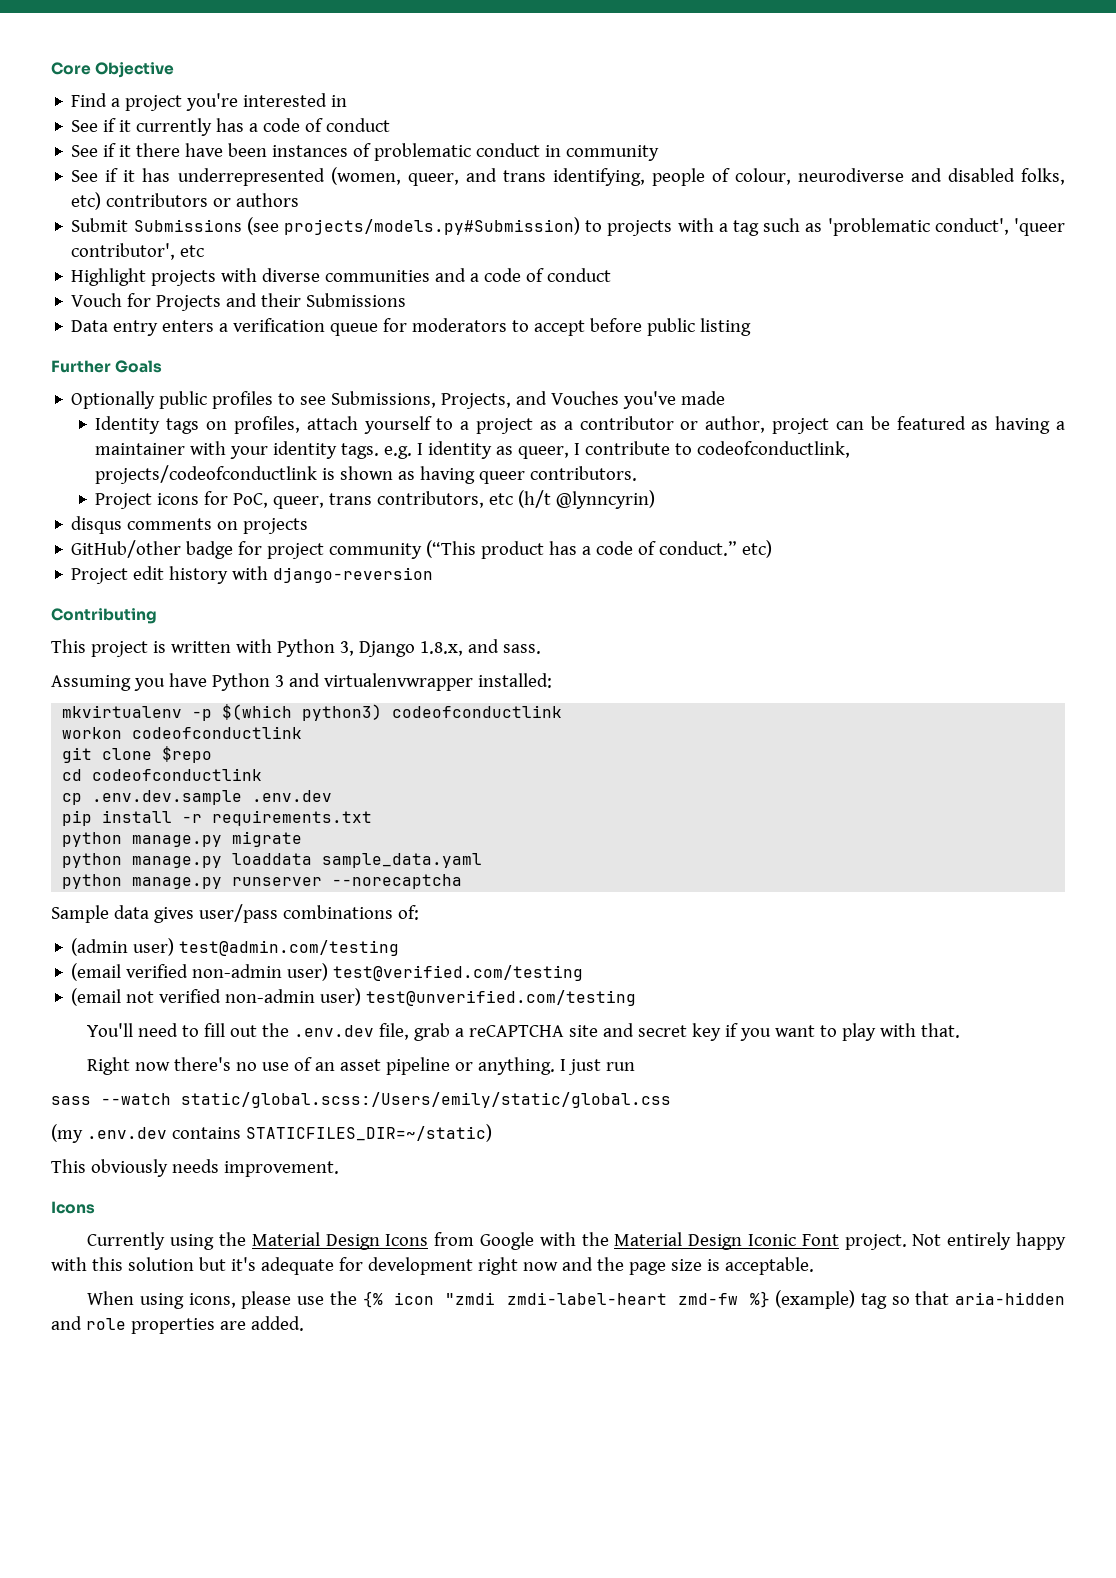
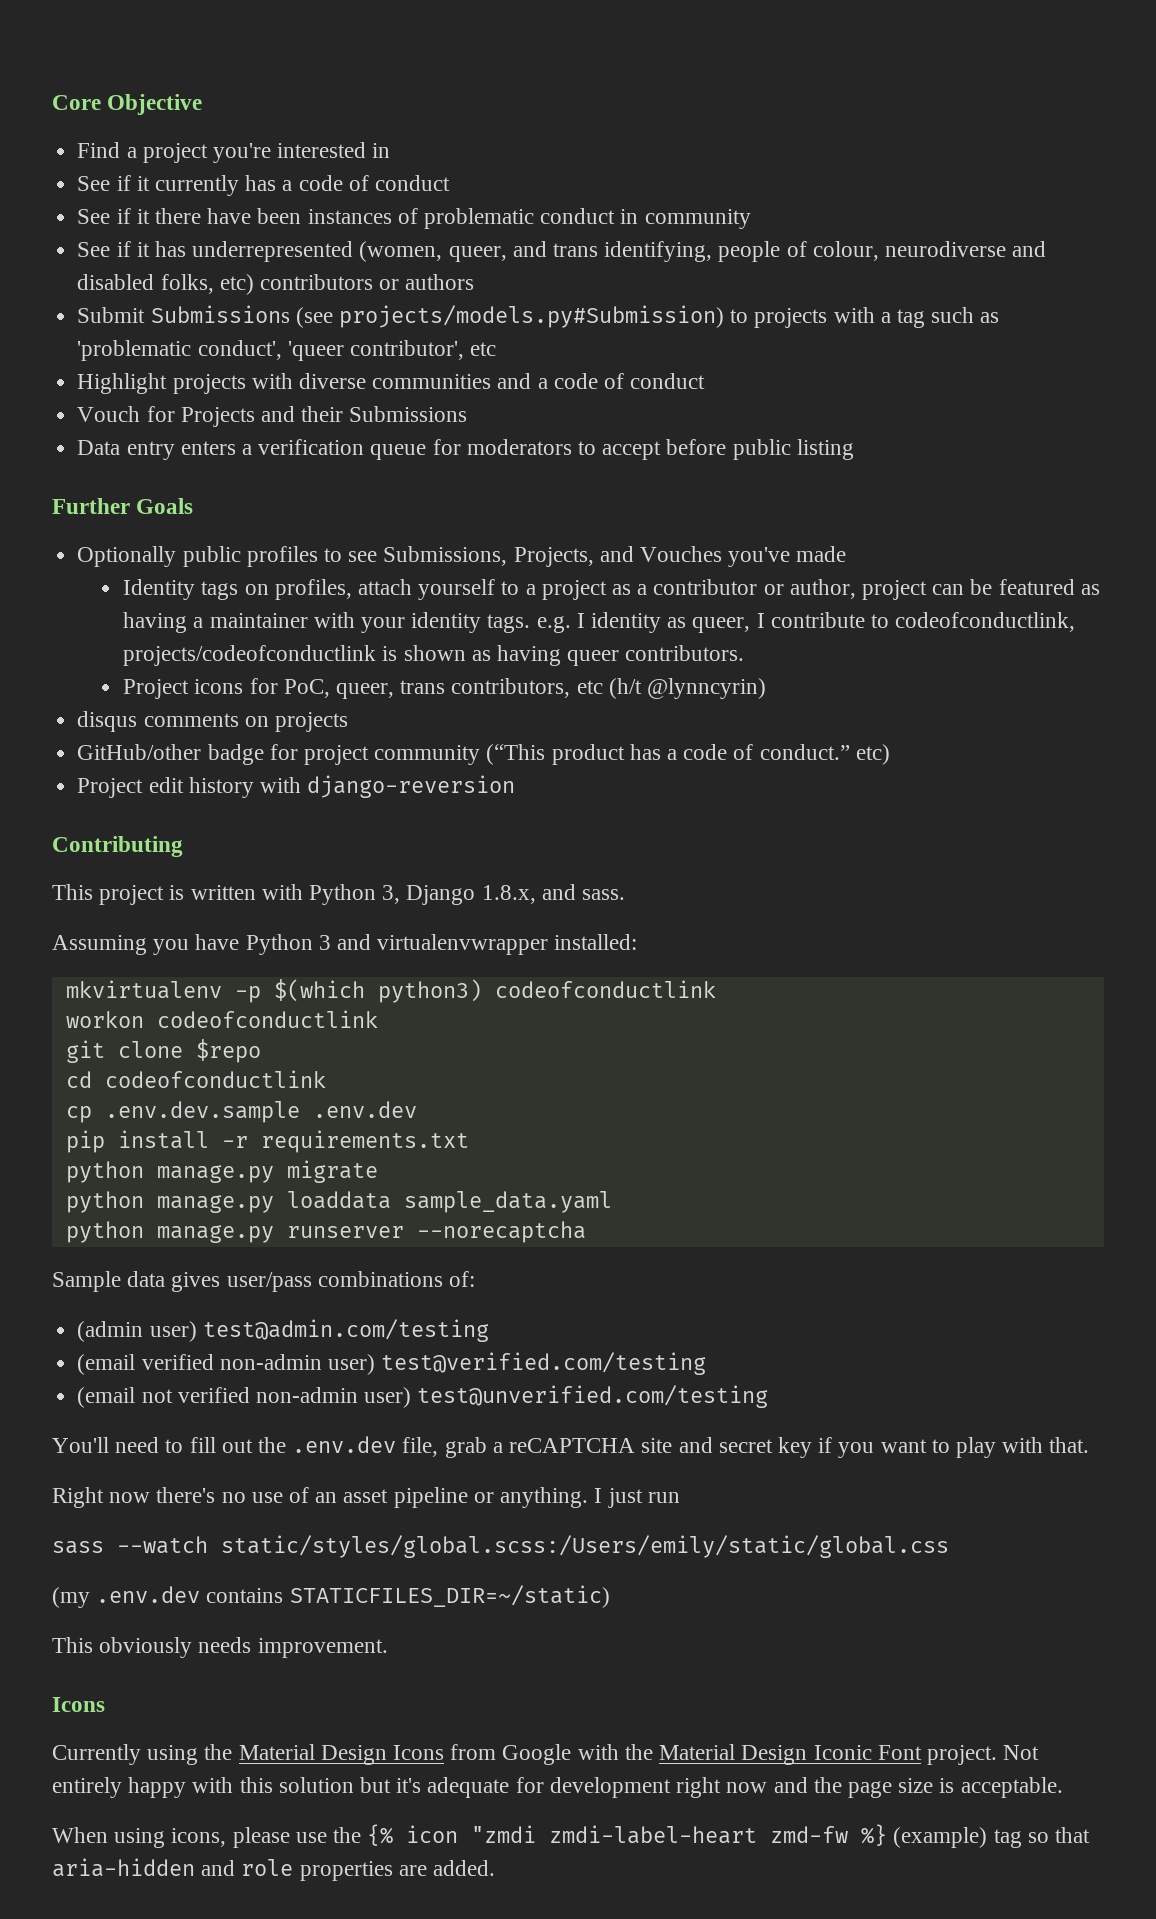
- sass --watch static/global.scss:/Users/emily/static/global.css
+ sass --watch static/styles/global.scss:/Users/emily/static/global.css

